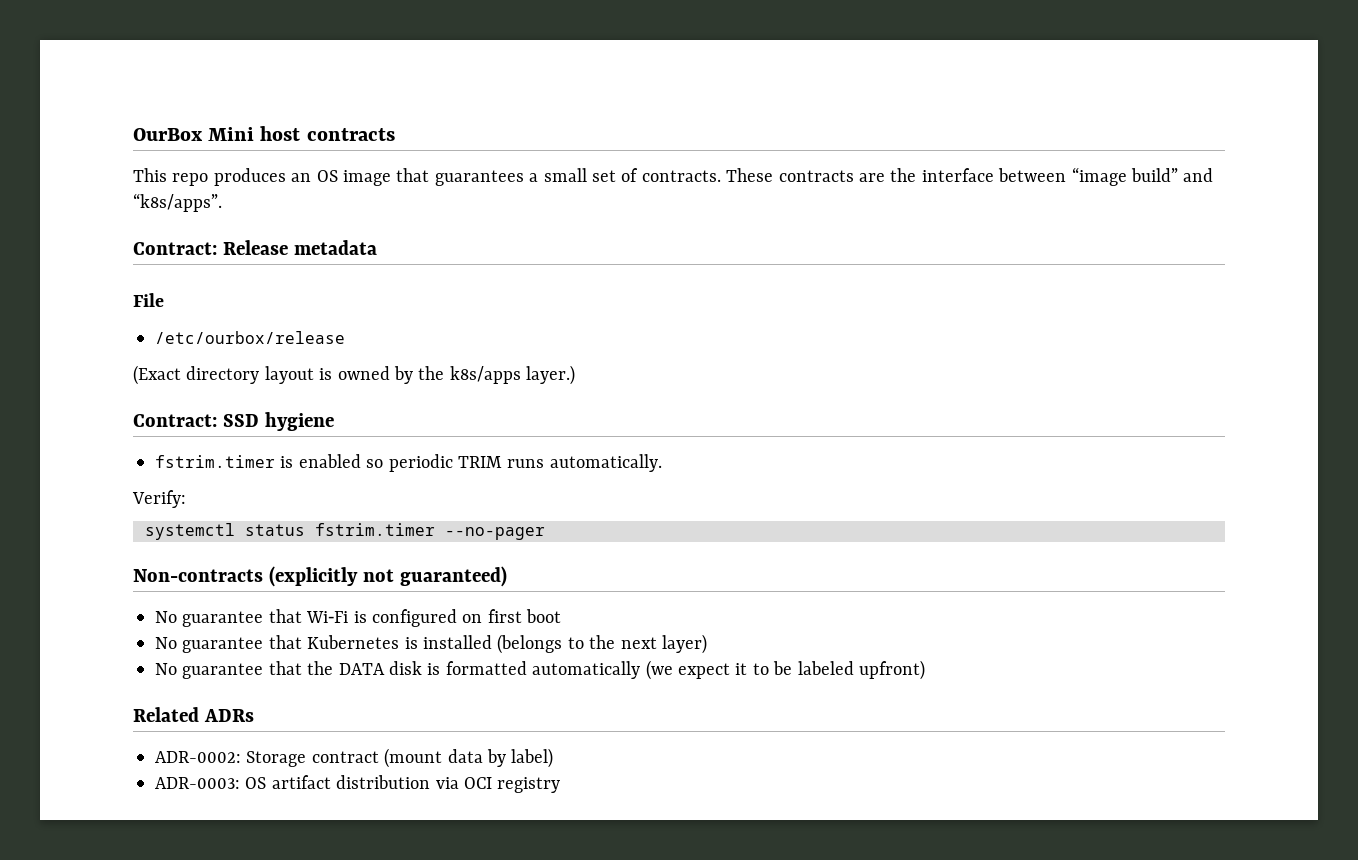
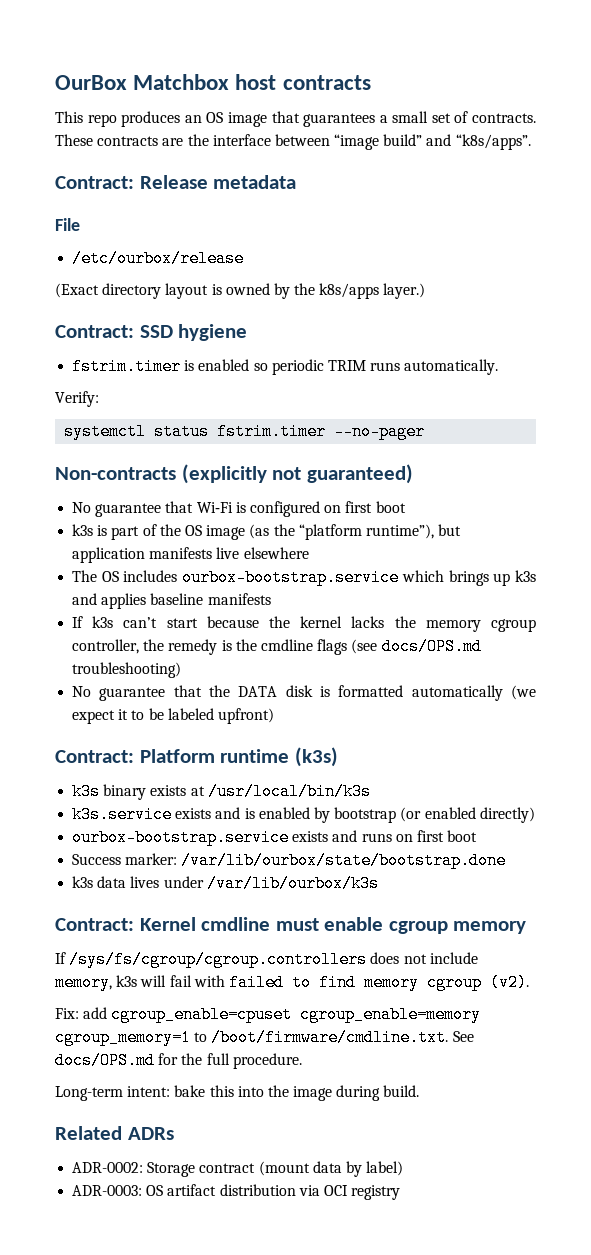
- OurBox Mini host contracts
+ OurBox Matchbox host contracts
- No guarantee that Kubernetes is installed (belongs to the next layer)
+ k3s is part of the OS image (as the “platform runtime”), but application manifests live elsewhere
+ The OS includes ourbox-bootstrap.service which brings up k3s and applies baseline manifests
+ If k3s can’t start because the kernel lacks the memory cgroup controller, the remedy is the cmdline flags (see docs/OPS.md troubleshooting)
+ Contract: Platform runtime (k3s)
+ k3s binary exists at /usr/local/bin/k3s
+ k3s.service exists and is enabled by bootstrap (or enabled directly)
+ ourbox-bootstrap.service exists and runs on first boot
+ Success marker: /var/lib/ourbox/state/bootstrap.done
+ k3s data lives under /var/lib/ourbox/k3s
+ Contract: Kernel cmdline must enable cgroup memory
+ If /sys/fs/cgroup/cgroup.controllers does not include memory, k3s will fail with failed to find memory cgroup (v2).
+ Fix: add cgroup_enable=cpuset cgroup_enable=memory cgroup_memory=1 to /boot/firmware/cmdline.txt. See docs/OPS.md for the full procedure.
+ Long-term intent: bake this into the image during build.

